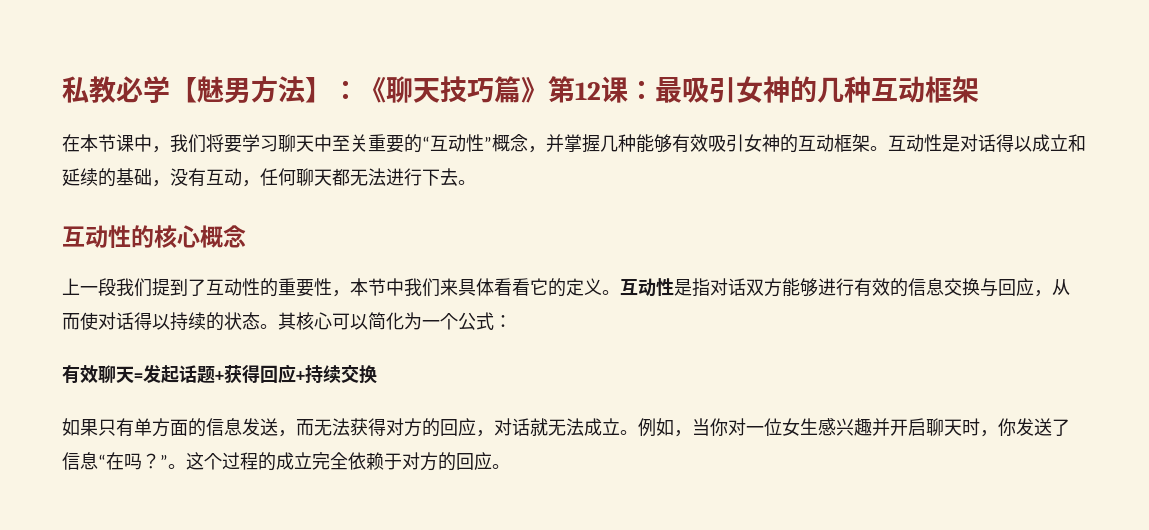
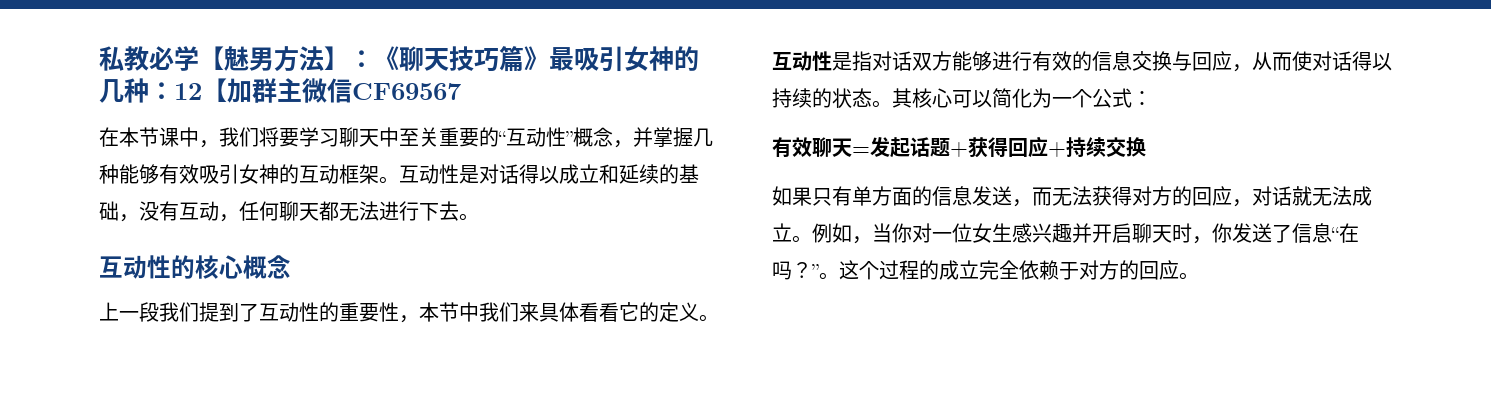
- 私教必学【魅男方法】：《聊天技巧篇》第12课：最吸引女神的几种互动框架
+ 私教必学【魅男方法】：《聊天技巧篇》最吸引女神的几种：12【加群主微信CF69567

